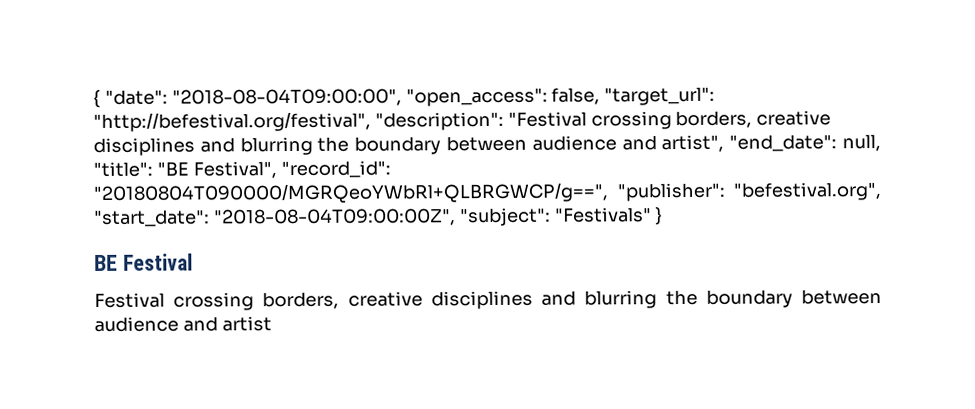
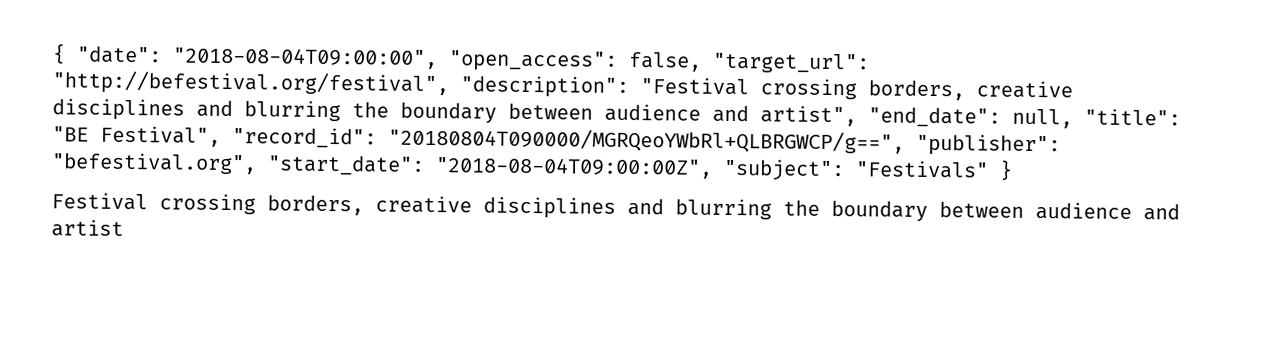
- BE Festival

